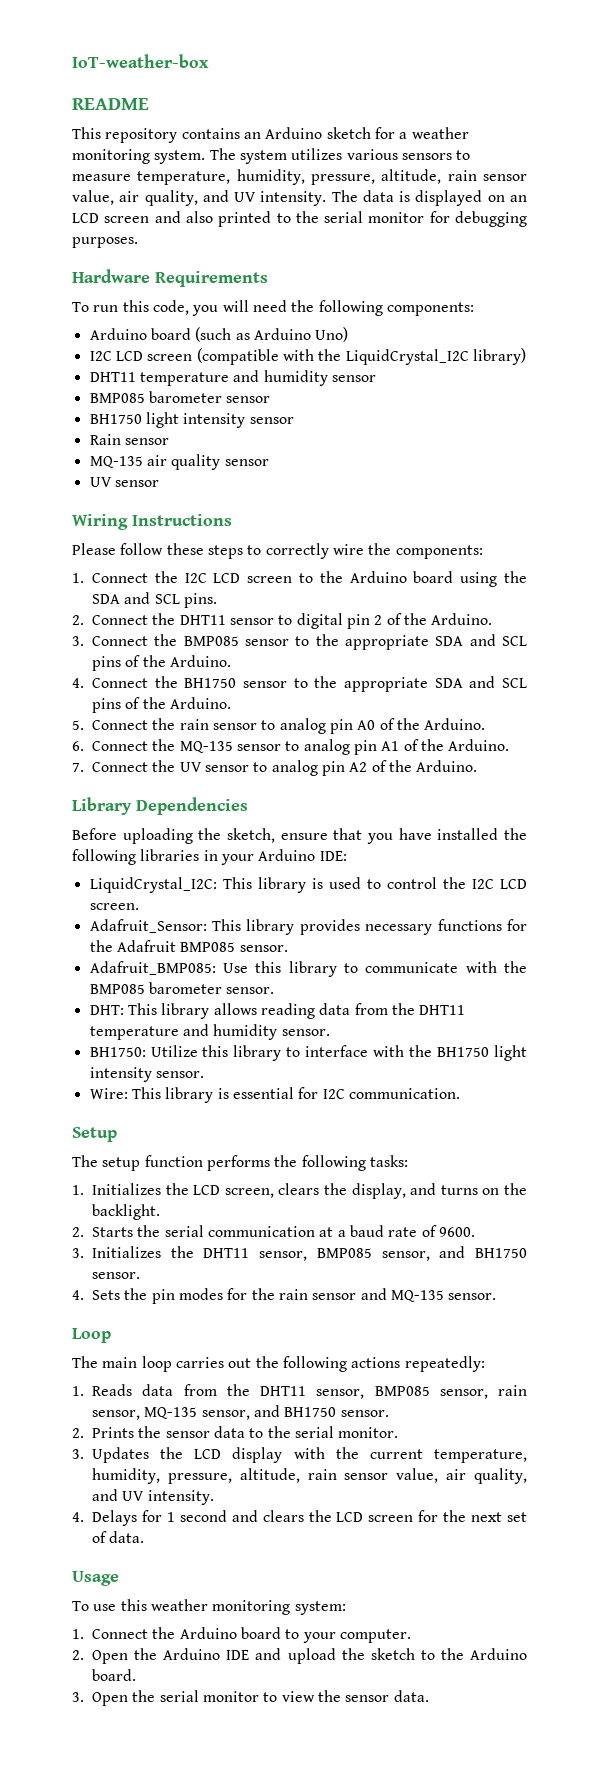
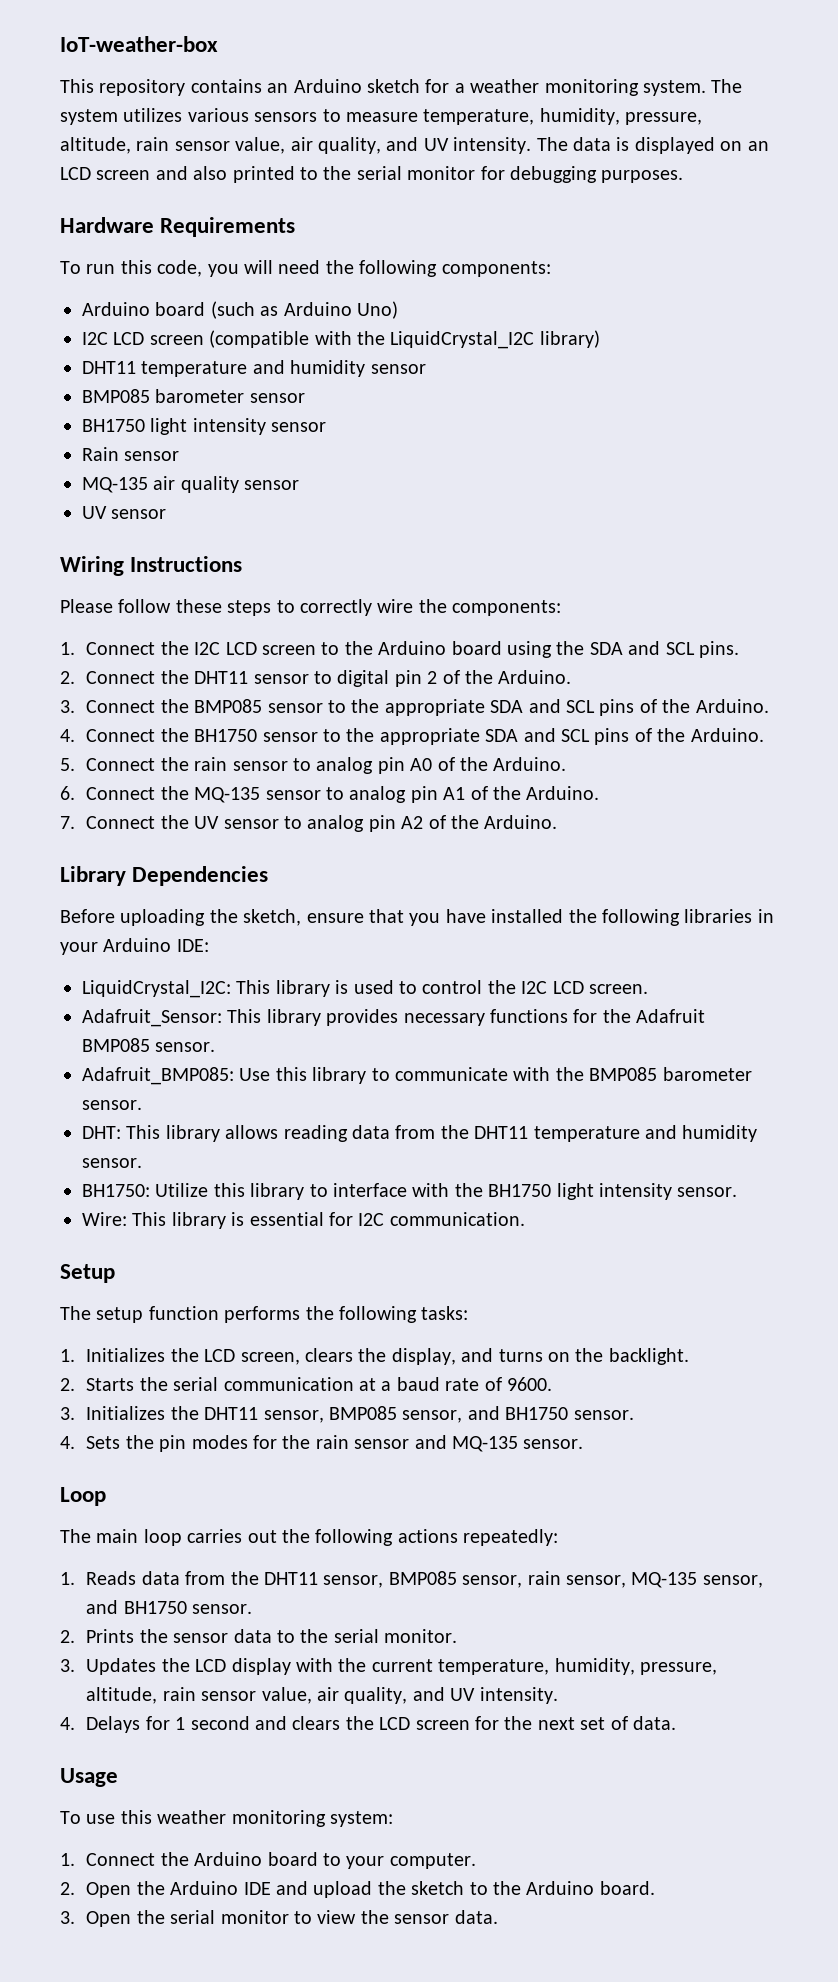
- README

